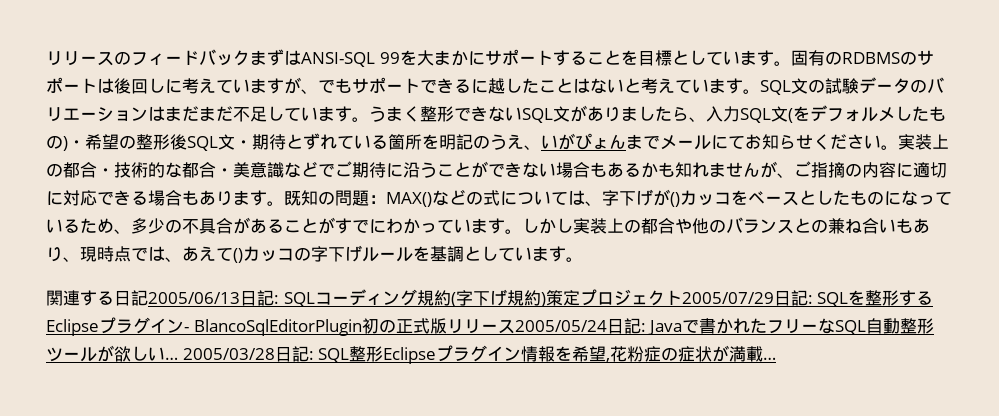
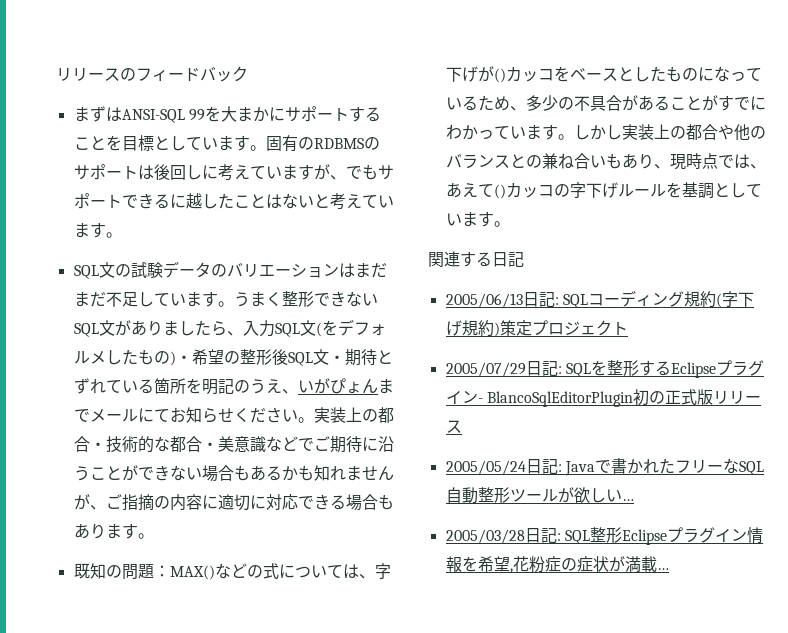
- リリースのフィードバックまずはANSI-SQL 99を大まかにサポートすることを目標としています。
+ リリースのフィードバック
+ まずはANSI-SQL 99を大まかにサポートすることを目標としています。
- 固有のRDBMSのサポートは後回しに考えていますが、でもサポートできるに越したことはないと考えています。SQL文の試験データのバリエーションはまだまだ不足しています。
+ 固有のRDBMSのサポートは後回しに考えていますが、でもサポートできるに越したことはないと考えています。
+ SQL文の試験データのバリエーションはまだまだ不足しています。
- 実装上の都合・技術的な都合・美意識などでご期待に沿うことができない場合もあるかも知れませんが、ご指摘の内容に適切に対応できる場合もあります。既知の問題：
+ 実装上の都合・技術的な都合・美意識などでご期待に沿うことができない場合もあるかも知れませんが、ご指摘の内容に適切に対応できる場合もあります。
+ 既知の問題：
- 関連する日記2005/06/13日記:
+ 関連する日記
+ 2005/06/13日記:
- SQLコーディング規約(字下げ規約)策定プロジェクト2005/07/29日記:
+ SQLコーディング規約(字下げ規約)策定プロジェクト
+ 2005/07/29日記:
- SQLを整形するEclipseプラグイン- BlancoSqlEditorPlugin初の正式版リリース2005/05/24日記:
+ SQLを整形するEclipseプラグイン- BlancoSqlEditorPlugin初の正式版リリース
+ 2005/05/24日記:
- Javaで書かれたフリーなSQL自動整形ツールが欲しい… 2005/03/28日記:
+ Javaで書かれたフリーなSQL自動整形ツールが欲しい…
+ 2005/03/28日記:

